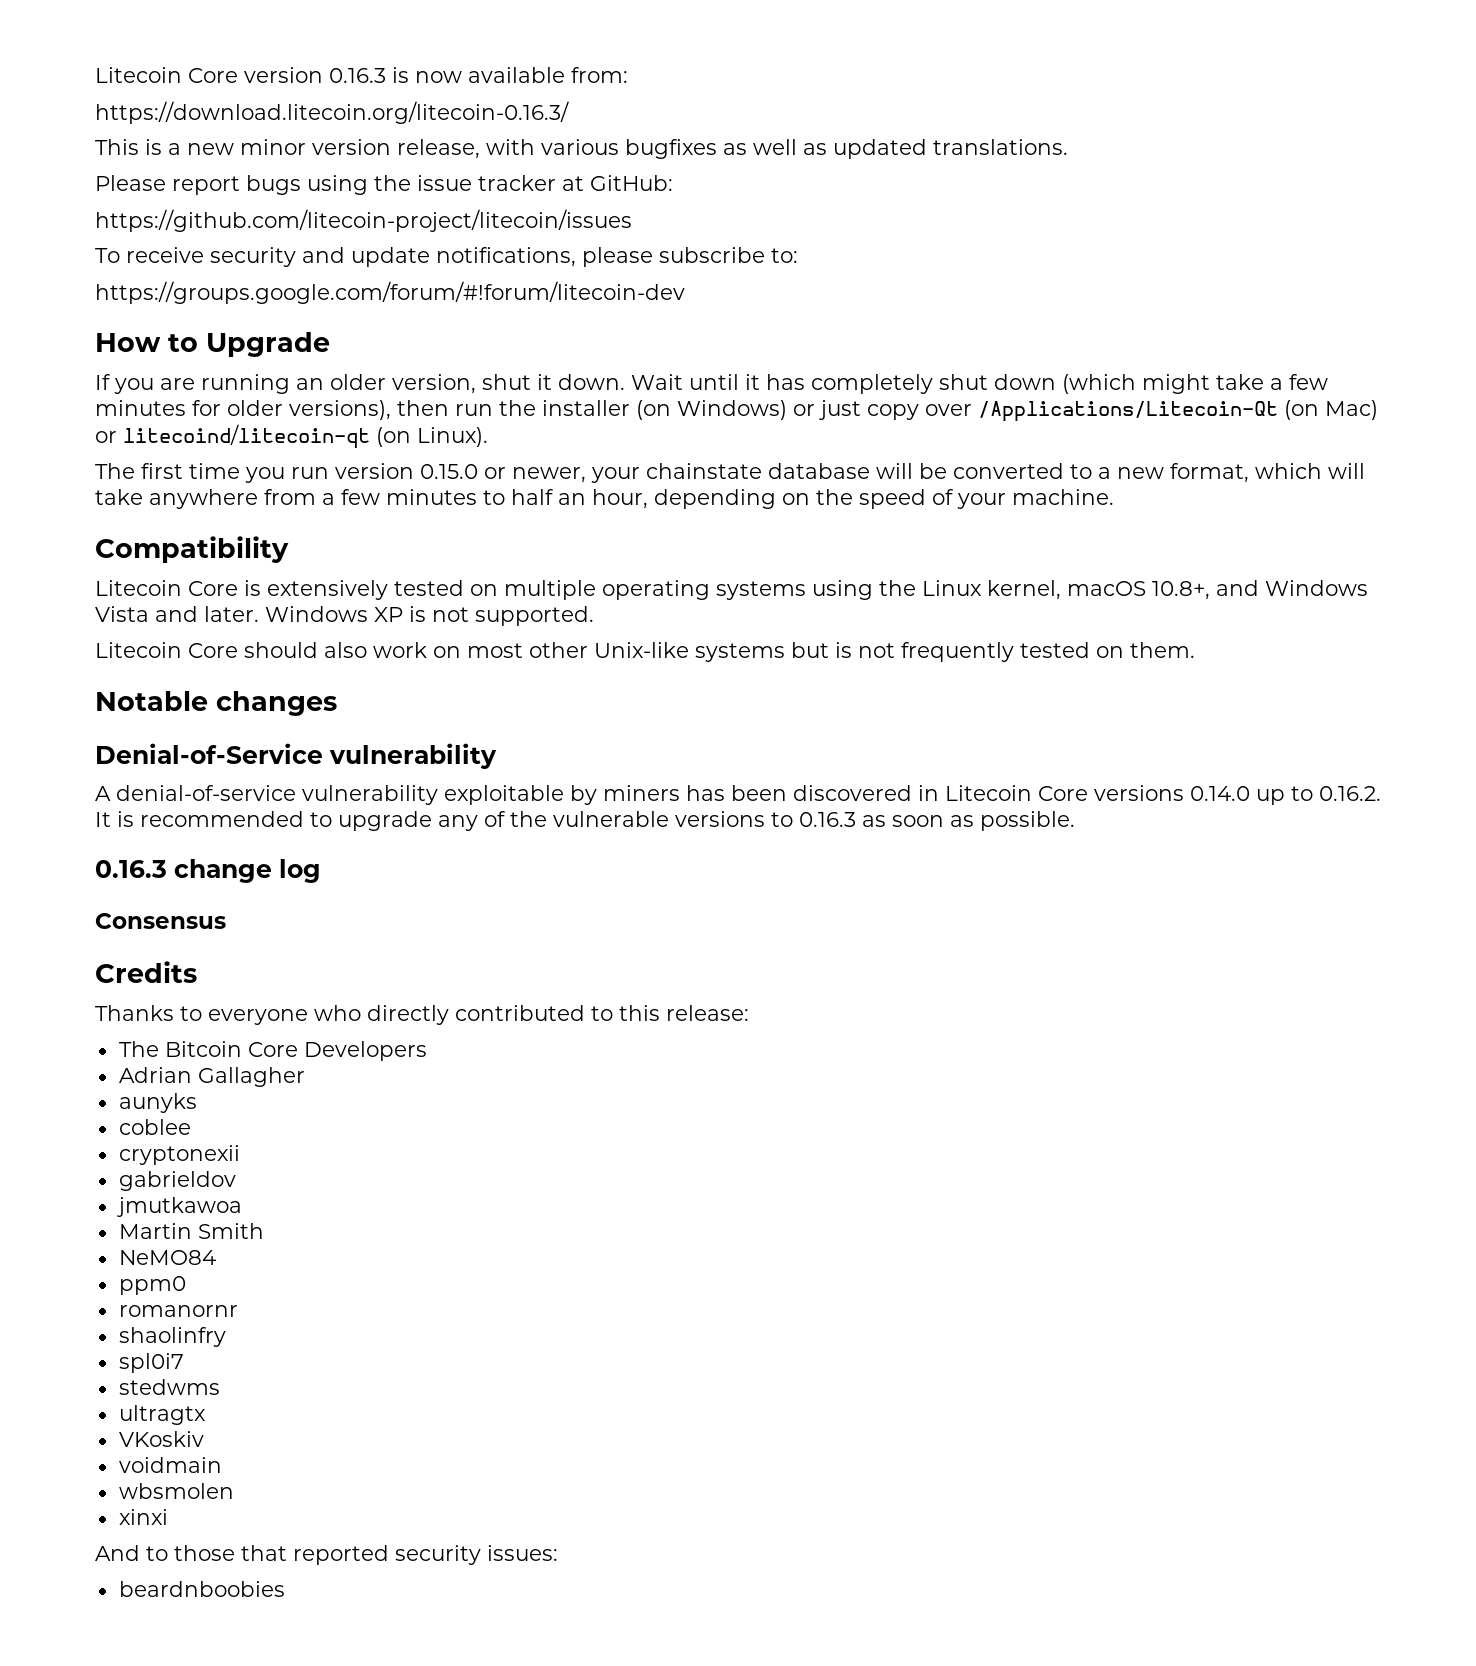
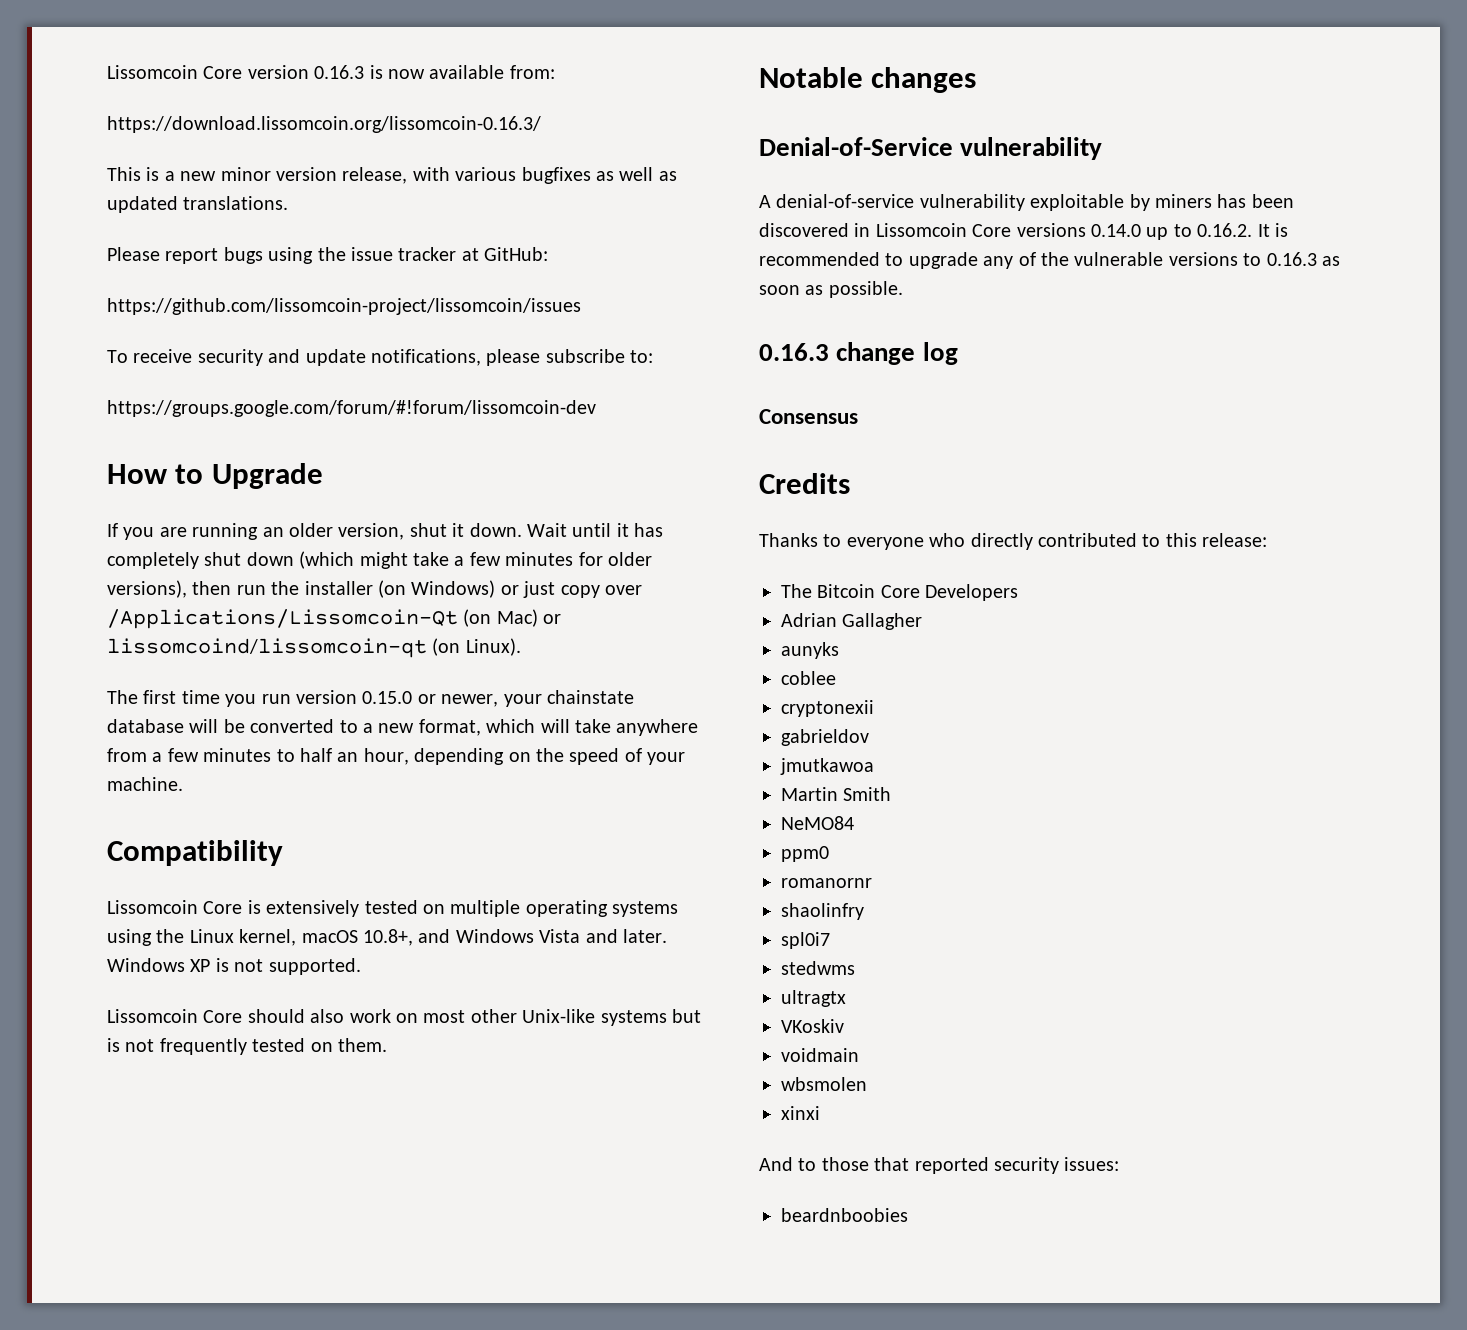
- Litecoin Core version 0.16.3 is now available from:
+ Lissomcoin Core version 0.16.3 is now available from:
- https://download.litecoin.org/litecoin-0.16.3/
+ https://download.lissomcoin.org/lissomcoin-0.16.3/
- https://github.com/litecoin-project/litecoin/issues
+ https://github.com/lissomcoin-project/lissomcoin/issues
- https://groups.google.com/forum/#!forum/litecoin-dev
+ https://groups.google.com/forum/#!forum/lissomcoin-dev
- Wait until it has completely shut down (which might take a few minutes for older versions), then run the installer (on Windows) or just copy over /Applications/Litecoin-Qt (on Mac) or litecoind/litecoin-qt (on Linux).
+ Wait until it has completely shut down (which might take a few minutes for older versions), then run the installer (on Windows) or just copy over /Applications/Lissomcoin-Qt (on Mac) or lissomcoind/lissomcoin-qt (on Linux).
- Litecoin Core is extensively tested on multiple operating systems using the Linux kernel, macOS 10.8+, and Windows Vista and later.
+ Lissomcoin Core is extensively tested on multiple operating systems using the Linux kernel, macOS 10.8+, and Windows Vista and later.
- Litecoin Core should also work on most other Unix-like systems but is not frequently tested on them.
+ Lissomcoin Core should also work on most other Unix-like systems but is not frequently tested on them.
- A denial-of-service vulnerability exploitable by miners has been discovered in Litecoin Core versions 0.14.0 up to 0.16.2. It is recommended to upgrade any of the vulnerable versions to 0.16.3 as soon as possible.
+ A denial-of-service vulnerability exploitable by miners has been discovered in Lissomcoin Core versions 0.14.0 up to 0.16.2. It is recommended to upgrade any of the vulnerable versions to 0.16.3 as soon as possible.

